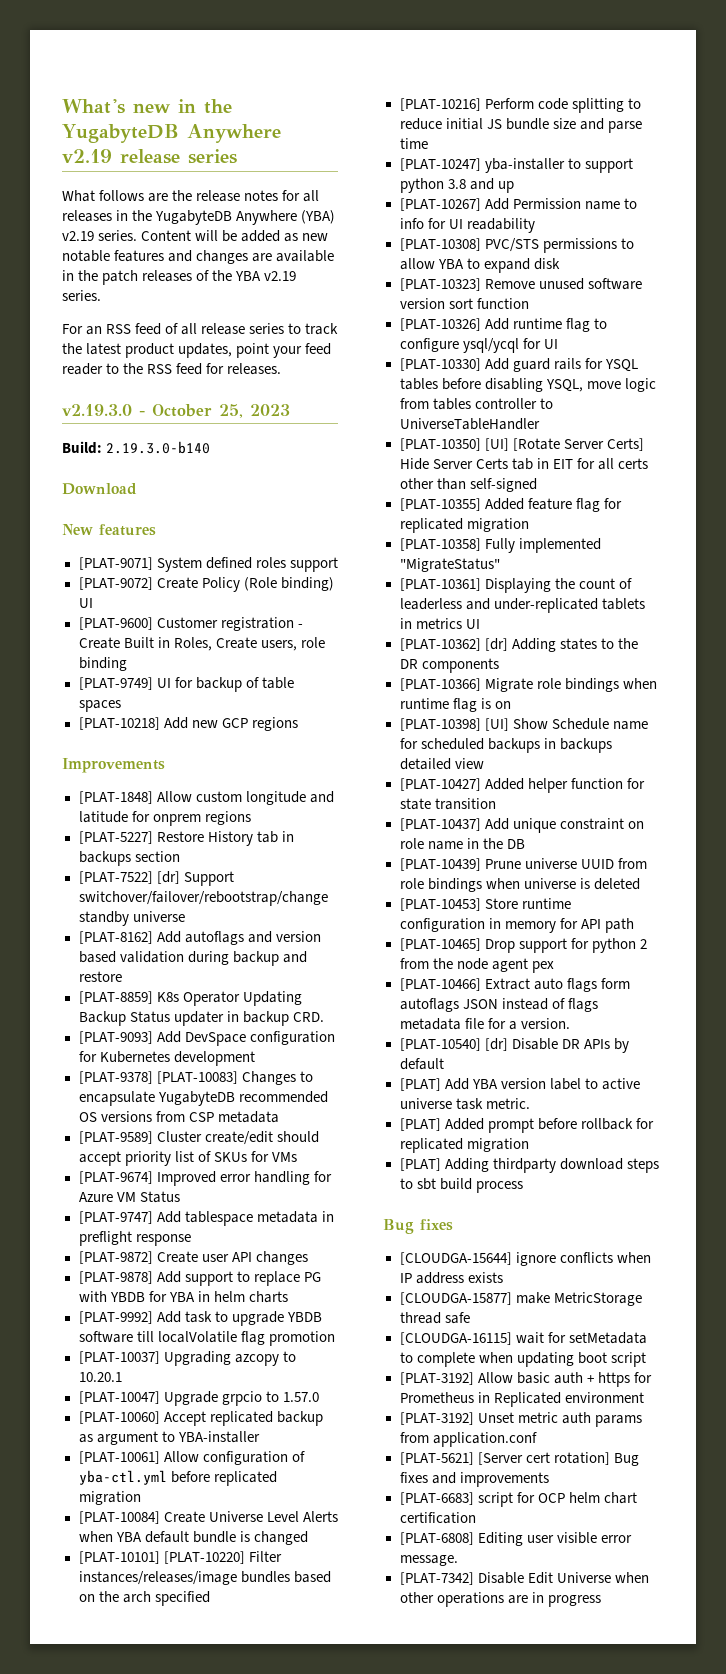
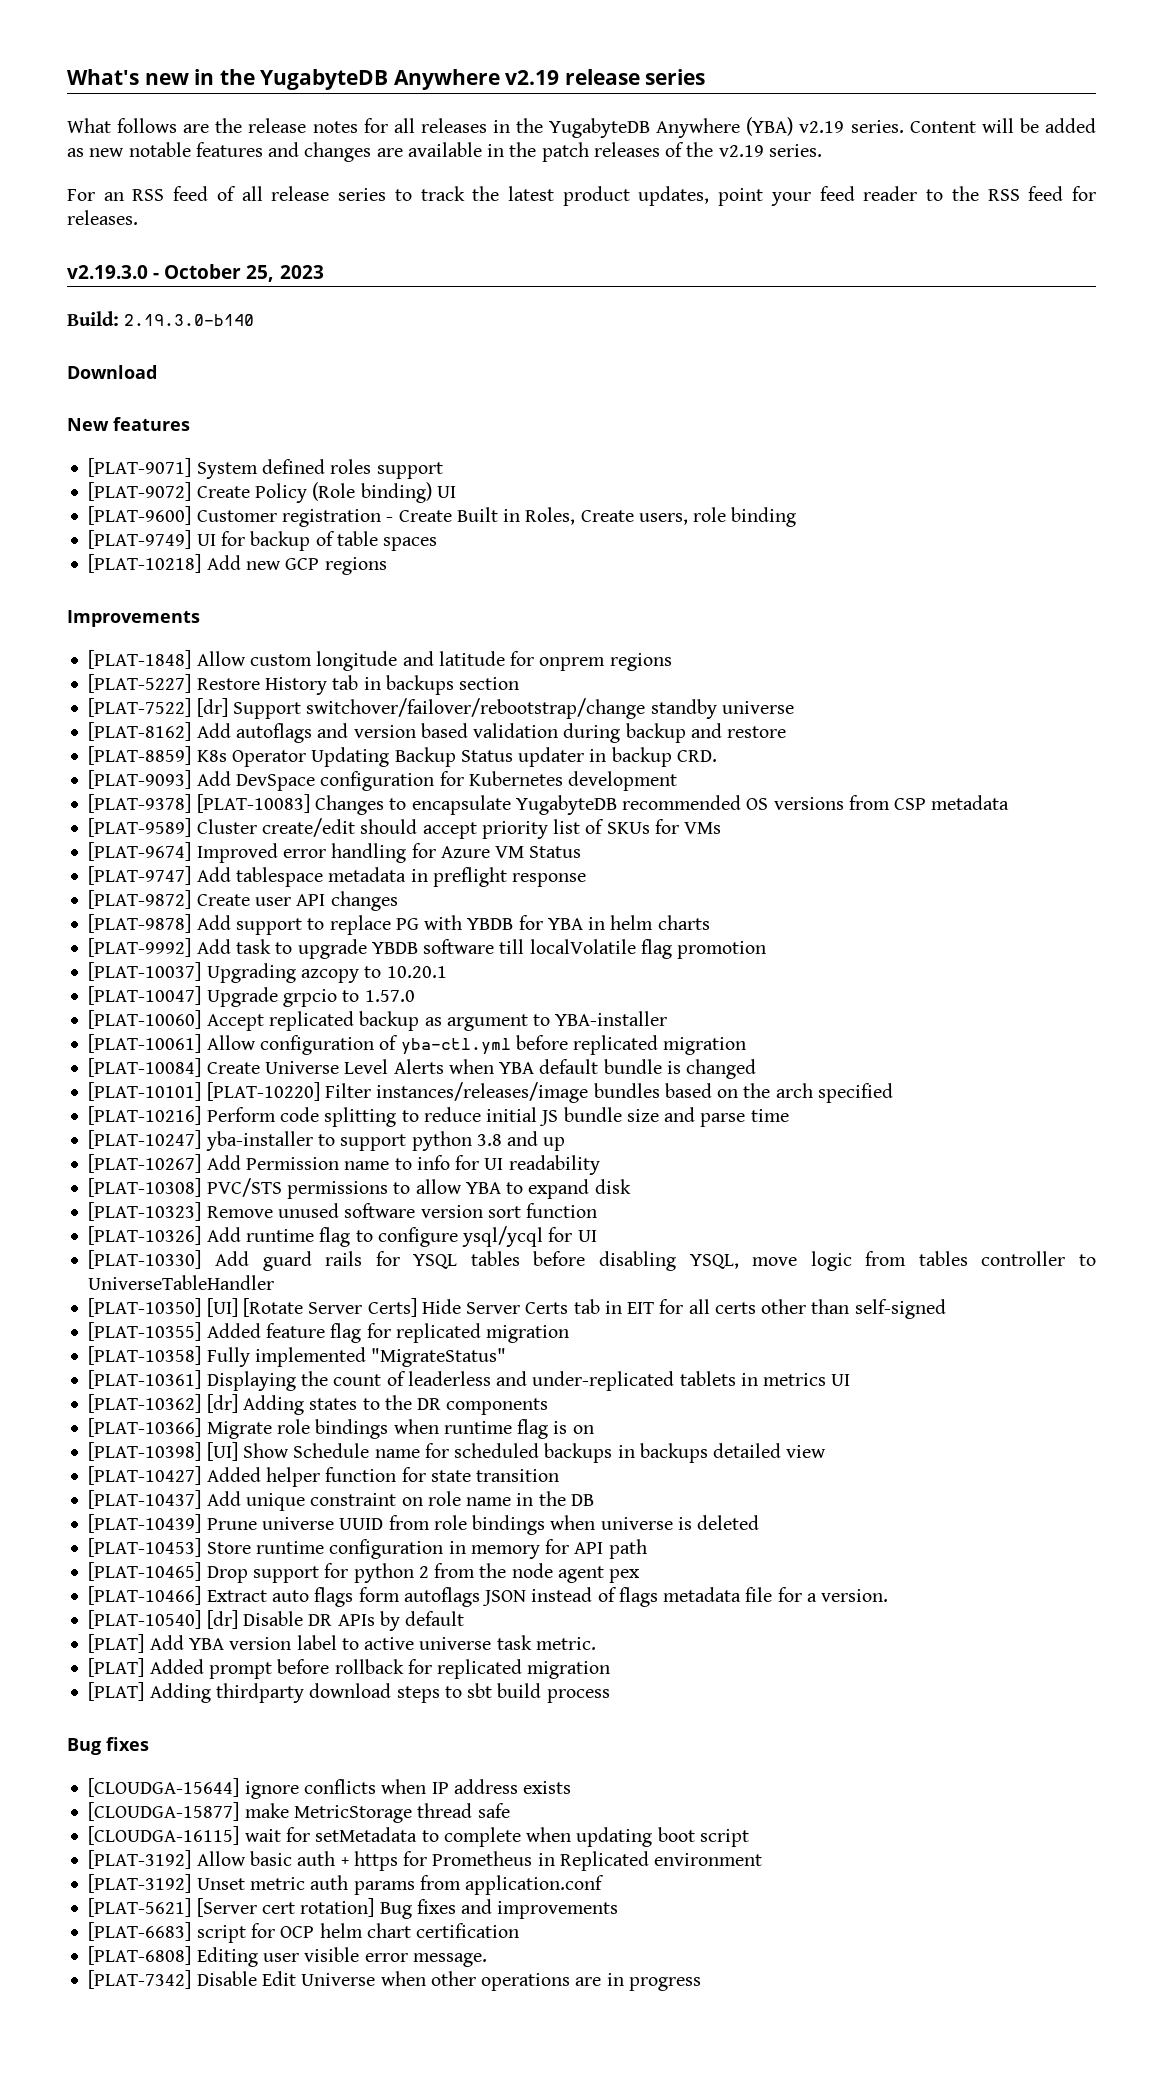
- Content will be added as new notable features and changes are available in the patch releases of the YBA v2.19 series.
+ Content will be added as new notable features and changes are available in the patch releases of the v2.19 series.

